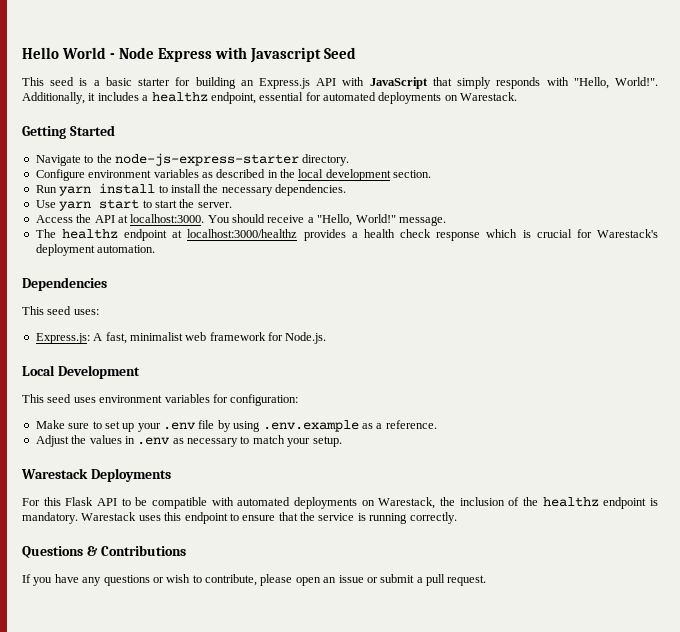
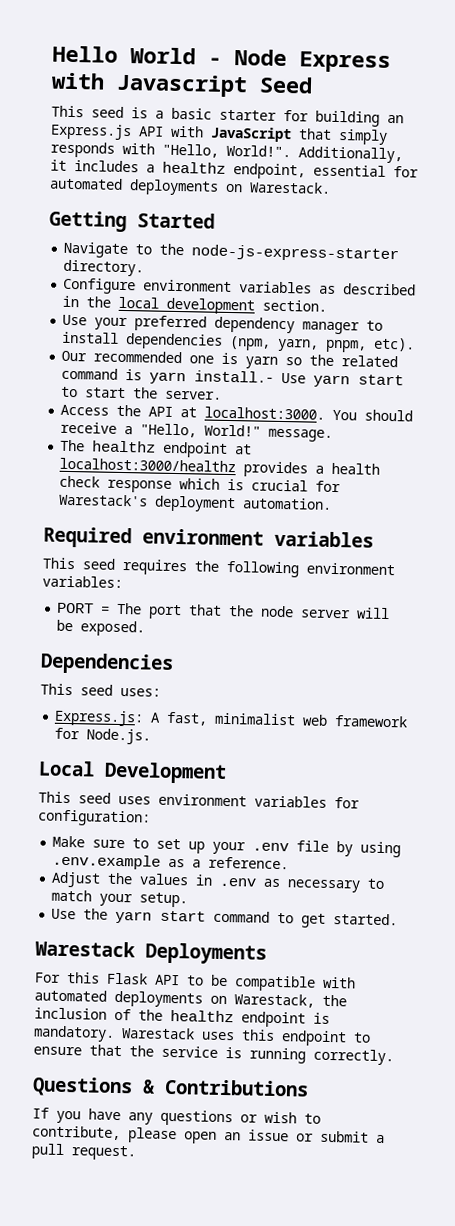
- Run yarn install to install the necessary dependencies.
- Use yarn start to start the server.
+ Use your preferred dependency manager to install dependencies (npm, yarn, pnpm, etc).
+ Our recommended one is yarn so the related command is yarn install.- Use yarn start to start the server.
+ Required environment variables
+ This seed requires the following environment variables:
+ PORT = The port that the node server will be exposed.
+ Use the yarn start command to get started.

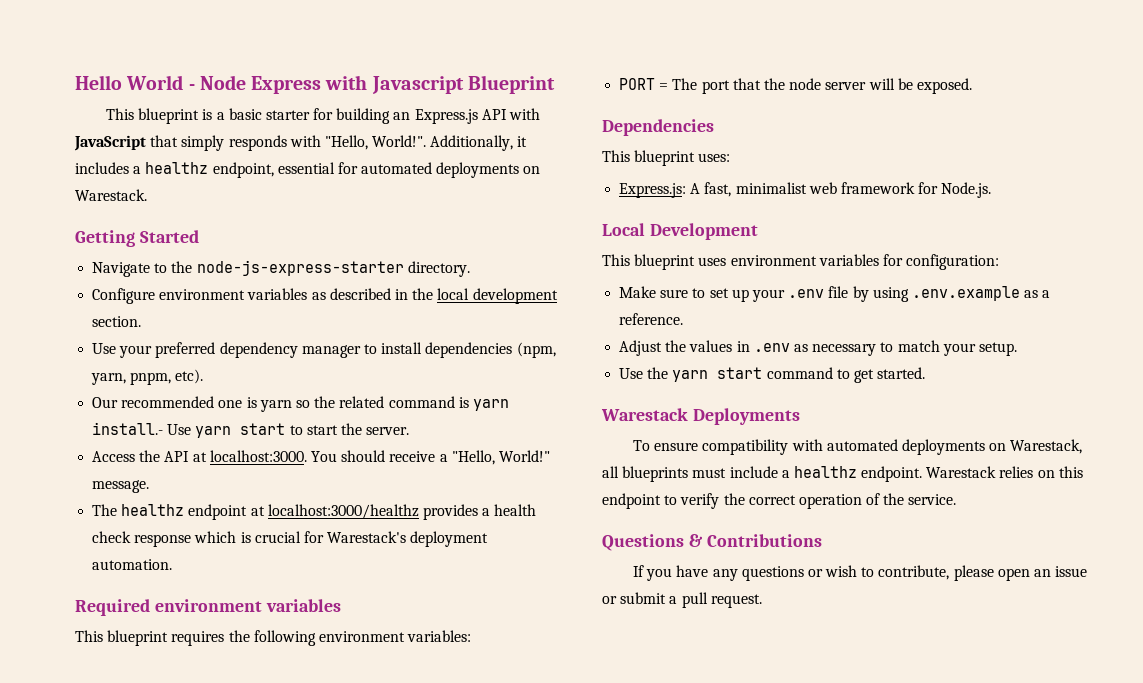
- Hello World - Node Express with Javascript Seed
- This seed is a basic starter for building an Express.js API with JavaScript that simply responds with "Hello, World!".
+ Hello World - Node Express with Javascript Blueprint
+ This blueprint is a basic starter for building an Express.js API with JavaScript that simply responds with "Hello, World!".
- This seed requires the following environment variables:
+ This blueprint requires the following environment variables:
- This seed uses:
+ This blueprint uses:
- This seed uses environment variables for configuration:
+ This blueprint uses environment variables for configuration:
- For this Flask API to be compatible with automated deployments on Warestack, the inclusion of the healthz endpoint is mandatory. Warestack uses this endpoint to ensure that the service is running correctly.
+ To ensure compatibility with automated deployments on Warestack, all blueprints must include a healthz endpoint. Warestack relies on this endpoint to verify the correct operation of the service.

